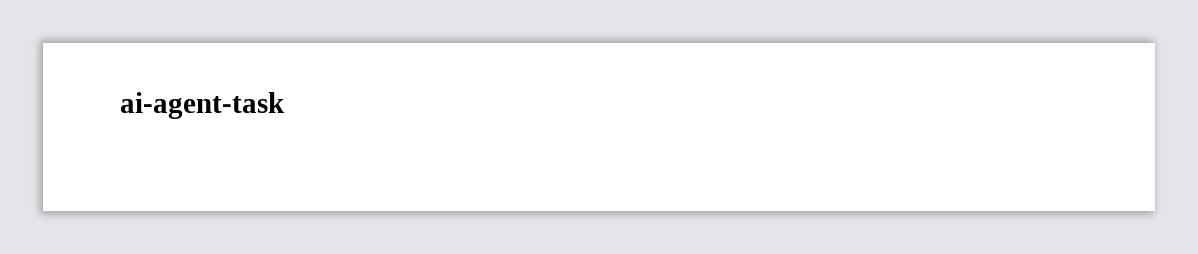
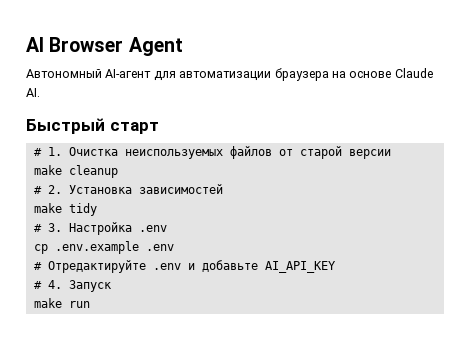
- ai-agent-task
+ AI Browser Agent
+ Автономный AI-агент для автоматизации браузера на основе Claude AI.
+ Быстрый старт
+ # 1. Очистка неиспользуемых файлов от старой версии
+ make cleanup
+ # 2. Установка зависимостей
+ make tidy
+ # 3. Настройка .env
+ cp .env.example .env
+ # Отредактируйте .env и добавьте AI_API_KEY
+ # 4. Запуск
+ make run

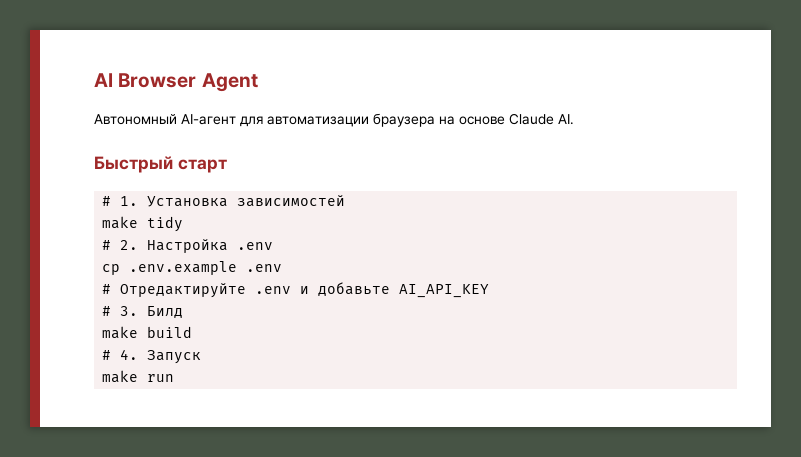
- # 1. Очистка неиспользуемых файлов от старой версии
- make cleanup
- # 2. Установка зависимостей
+ # 1. Установка зависимостей
- # 3. Настройка .env
+ # 2. Настройка .env
+ # 3. Билд
+ make build

